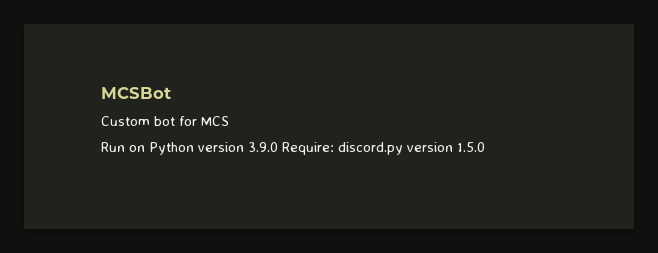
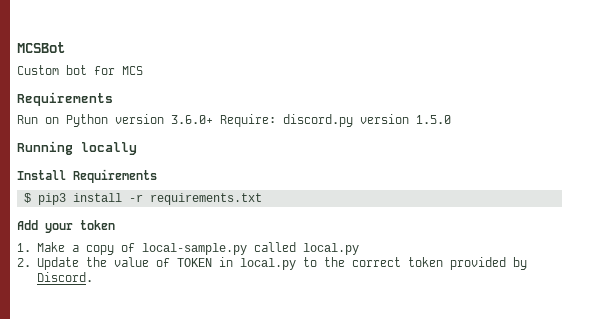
  Custom bot for MCS
+ Requirements
- Run on Python version 3.9.0 Require: discord.py version 1.5.0
+ Run on Python version 3.6.0+ Require: discord.py version 1.5.0
+ Running locally
+ Install Requirements
+ $ pip3 install -r requirements.txt
+ Add your token
+ 1. Make a copy of local-sample.py called local.py
+ 2. Update the value of TOKEN in local.py to the correct token provided by Discord.

